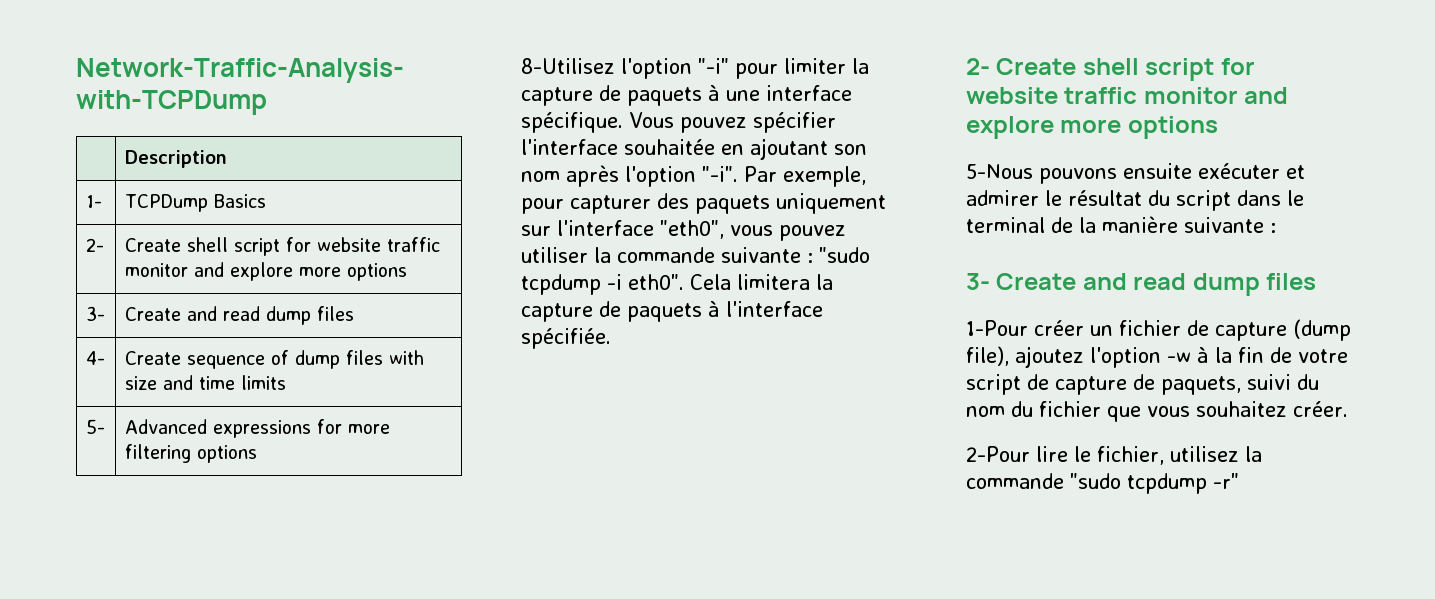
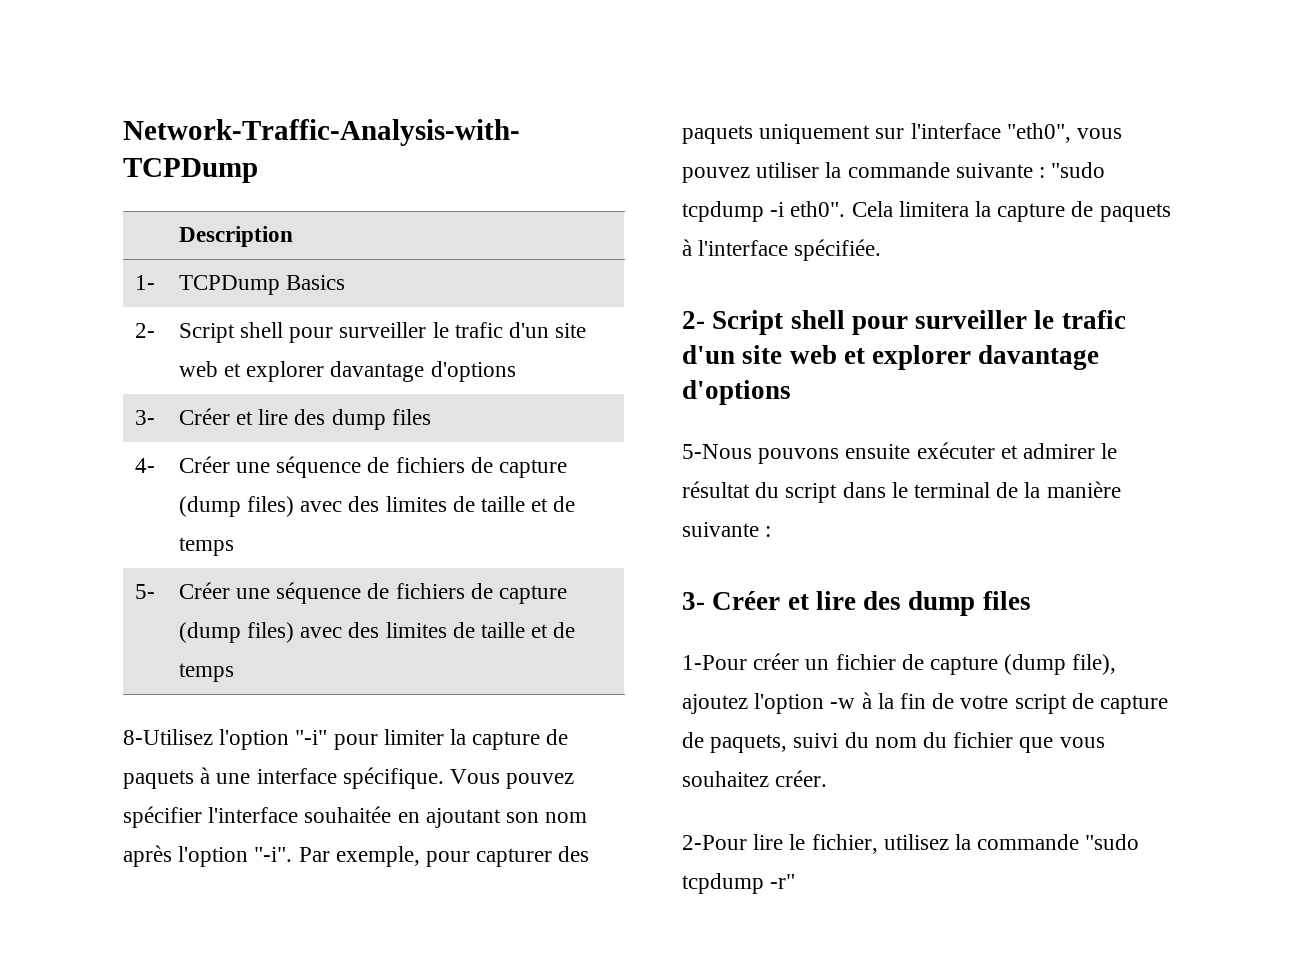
- 2- | Create shell script for website traffic monitor and explore more options
- 3- | Create and read dump files
- 4- | Create sequence of dump files with size and time limits
- 5- | Advanced expressions for more filtering options
+ 2- | Script shell pour surveiller le trafic d'un site web et explorer davantage d'options
+ 3- | Créer et lire des dump files
+ 4- | Créer une séquence de fichiers de capture (dump files) avec des limites de taille et de temps
+ 5- | Créer une séquence de fichiers de capture (dump files) avec des limites de taille et de temps
- 2- Create shell script for website traffic monitor and explore more options
+ 2- Script shell pour surveiller le trafic d'un site web et explorer davantage d'options
- 3- Create and read dump files
+ 3- Créer et lire des dump files

